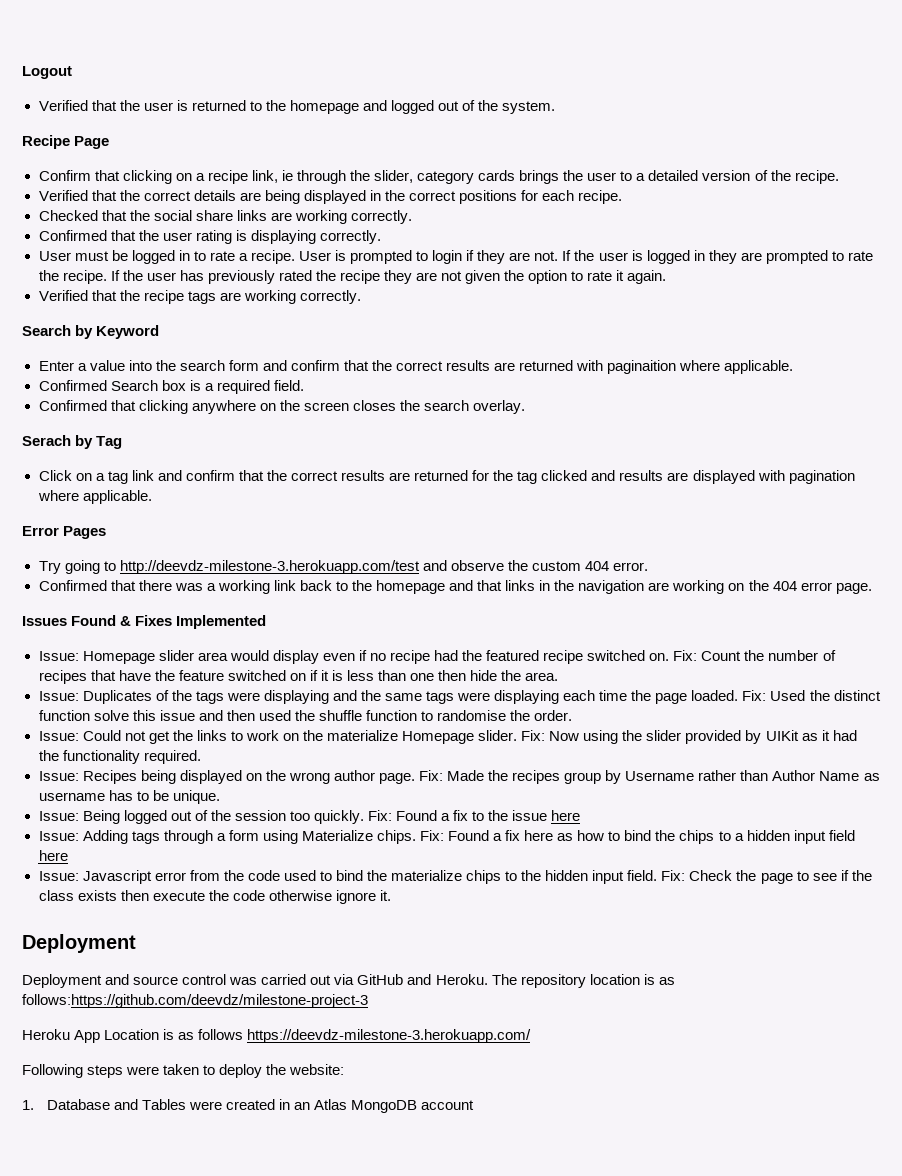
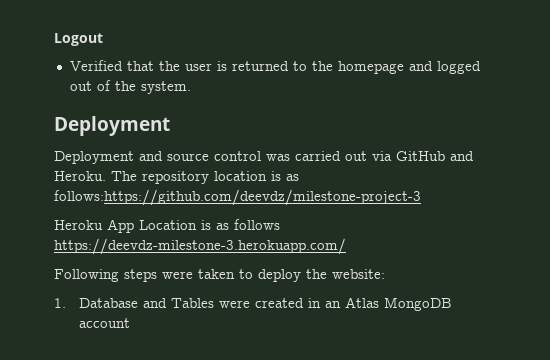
- Recipe Page
- Confirm that clicking on a recipe link, ie through the slider, category cards brings the user to a detailed version of the recipe.
- Verified that the correct details are being displayed in the correct positions for each recipe.
- Checked that the social share links are working correctly.
- Confirmed that the user rating is displaying correctly.
- User must be logged in to rate a recipe. User is prompted to login if they are not. If the user is logged in they are prompted to rate the recipe. If the user has previously rated the recipe they are not given the option to rate it again.
- Verified that the recipe tags are working correctly.
- Search by Keyword
- Enter a value into the search form and confirm that the correct results are returned with paginaition where applicable.
- Confirmed Search box is a required field.
- Confirmed that clicking anywhere on the screen closes the search overlay.
- Serach by Tag
- Click on a tag link and confirm that the correct results are returned for the tag clicked and results are displayed with pagination where applicable.
- Error Pages
- Try going to http://deevdz-milestone-3.herokuapp.com/test and observe the custom 404 error.
- Confirmed that there was a working link back to the homepage and that links in the navigation are working on the 404 error page.
- Issues Found & Fixes Implemented
- Issue: Homepage slider area would display even if no recipe had the featured recipe switched on. Fix: Count the number of recipes that have the feature switched on if it is less than one then hide the area.
- Issue: Duplicates of the tags were displaying and the same tags were displaying each time the page loaded. Fix: Used the distinct function solve this issue and then used the shuffle function to randomise the order.
- Issue: Could not get the links to work on the materialize Homepage slider. Fix: Now using the slider provided by UIKit as it had the functionality required.
- Issue: Recipes being displayed on the wrong author page. Fix: Made the recipes group by Username rather than Author Name as username has to be unique.
- Issue: Being logged out of the session too quickly. Fix: Found a fix to the issue here
- Issue: Adding tags through a form using Materialize chips. Fix: Found a fix here as how to bind the chips to a hidden input field here
- Issue: Javascript error from the code used to bind the materialize chips to the hidden input field. Fix: Check the page to see if the class exists then execute the code otherwise ignore it.

